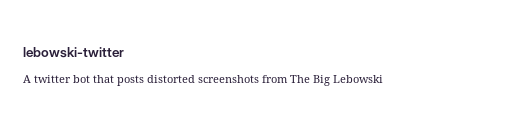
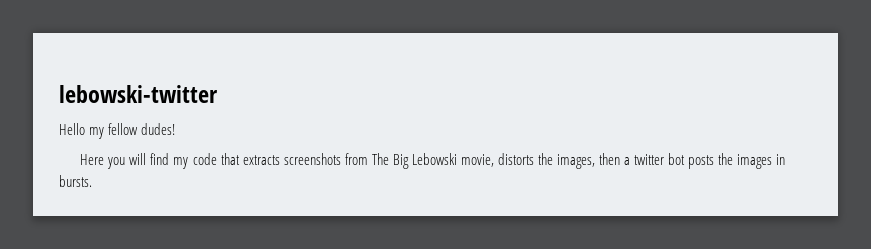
- A twitter bot that posts distorted screenshots from The Big Lebowski
+ Hello my fellow dudes!
+ Here you will find my code that extracts screenshots from The Big Lebowski movie, distorts the images, then a twitter bot posts the images in bursts.

